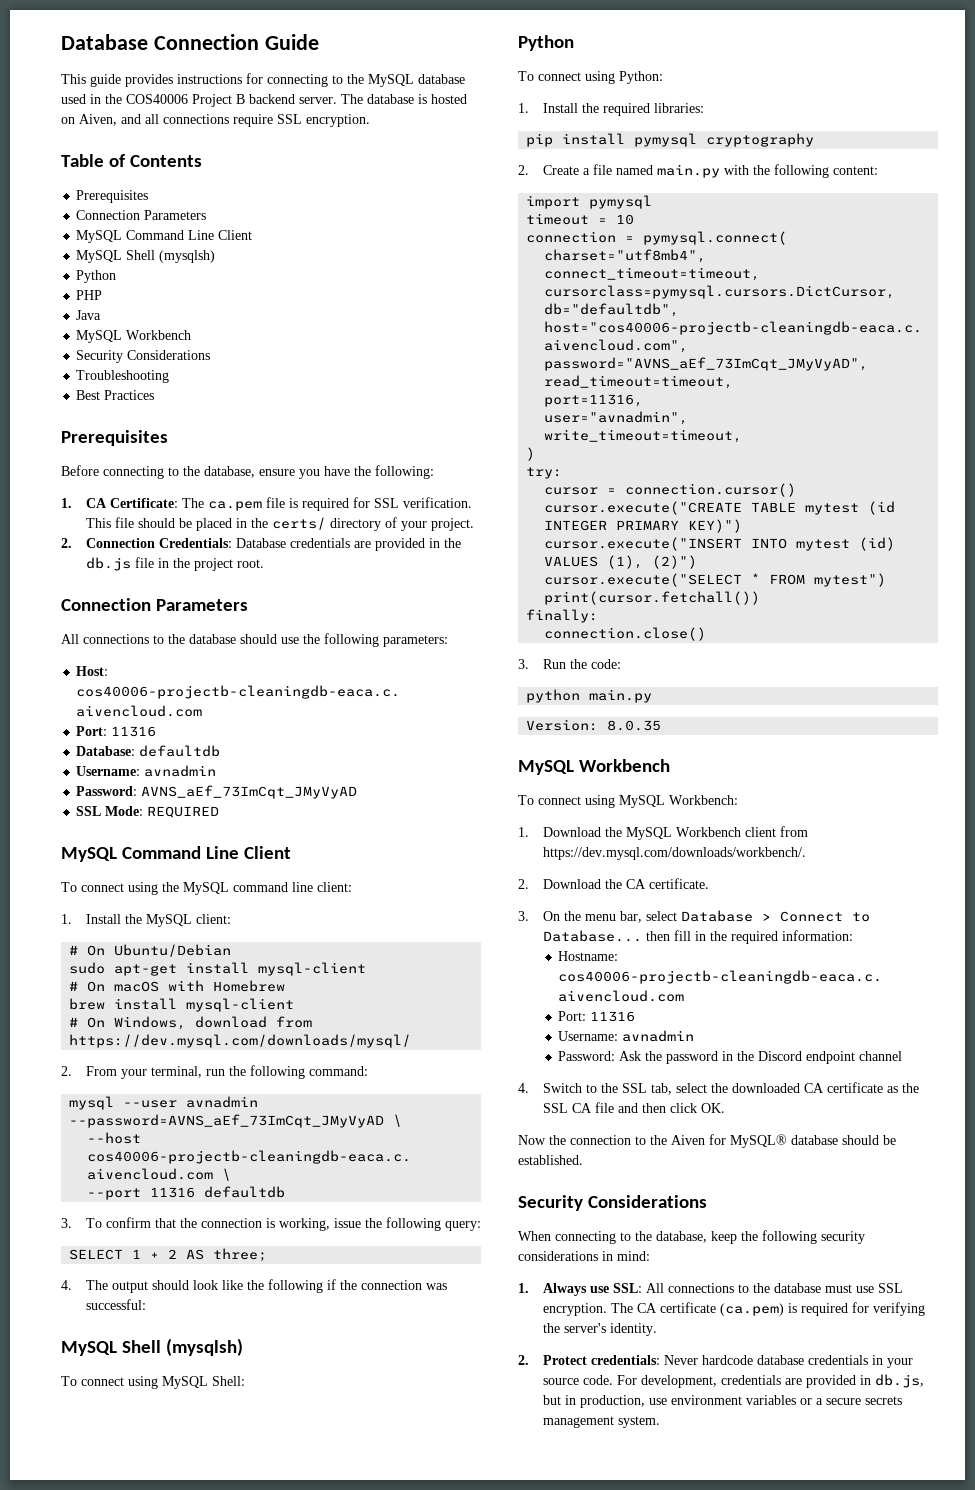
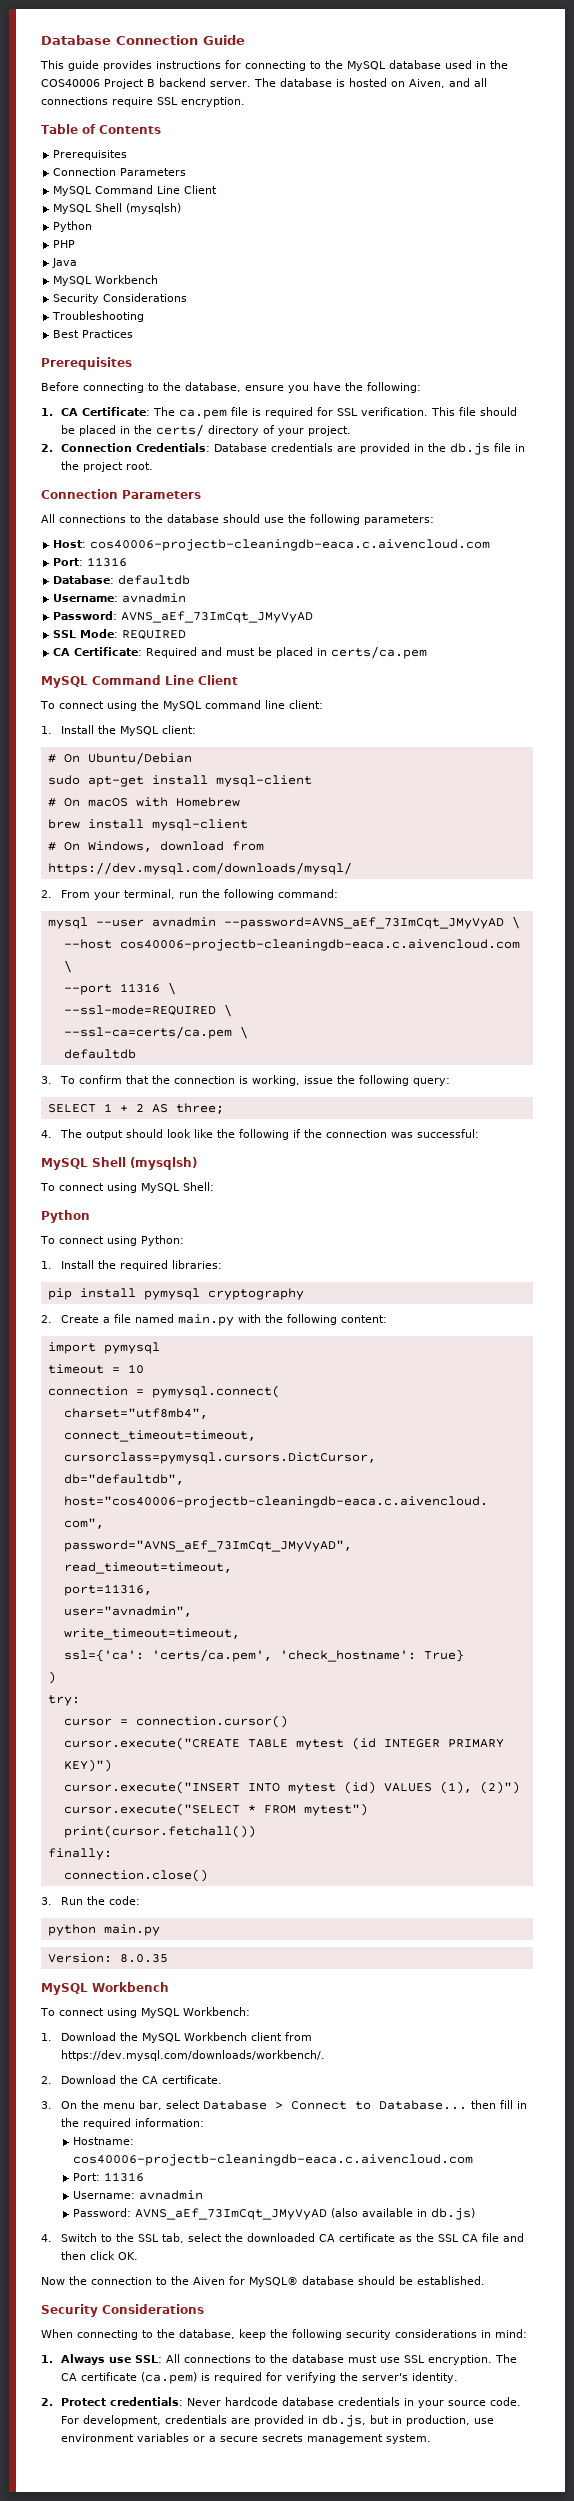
+ CA Certificate: Required and must be placed in certs/ca.pem
- --port 11316 defaultdb
+ --port 11316 \
+ --ssl-mode=REQUIRED \
+ --ssl-ca=certs/ca.pem \
+ defaultdb
+ ssl={'ca': 'certs/ca.pem', 'check_hostname': True}
- Password: Ask the password in the Discord endpoint channel
+ Password: AVNS_aEf_73ImCqt_JMyVyAD (also available in db.js)

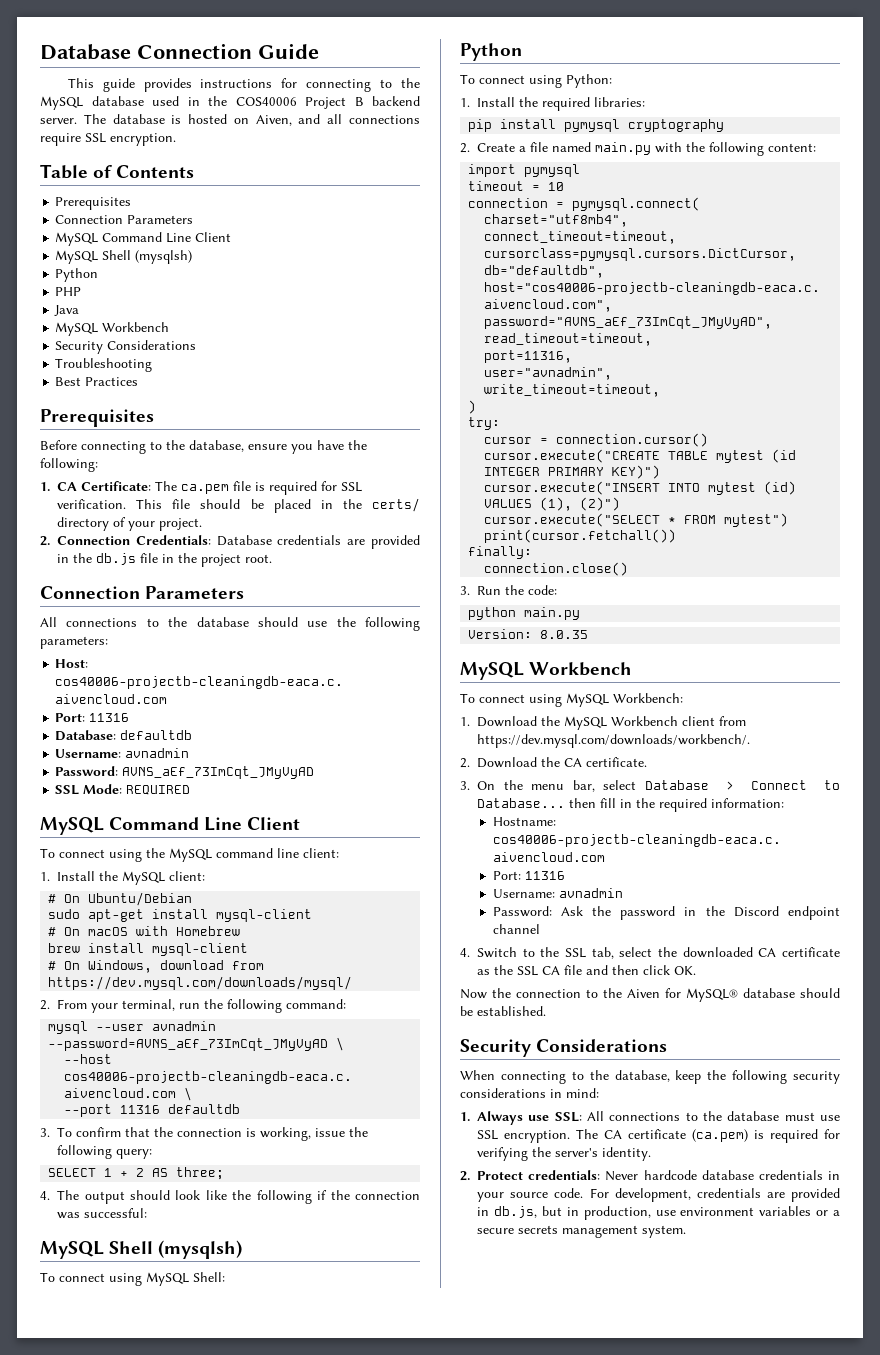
- CA Certificate: Required and must be placed in certs/ca.pem
- --port 11316 \
- --ssl-mode=REQUIRED \
- --ssl-ca=certs/ca.pem \
- defaultdb
+ --port 11316 defaultdb
- ssl={'ca': 'certs/ca.pem', 'check_hostname': True}
- Password: AVNS_aEf_73ImCqt_JMyVyAD (also available in db.js)
+ Password: Ask the password in the Discord endpoint channel

